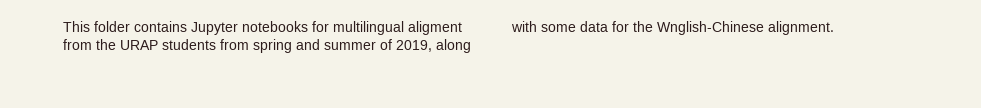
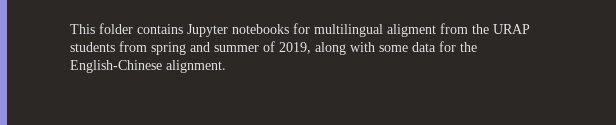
- This folder contains Jupyter notebooks for multilingual aligment from the URAP students from spring and summer of 2019, along with some data for the Wnglish-Chinese alignment.
+ This folder contains Jupyter notebooks for multilingual aligment from the URAP students from spring and summer of 2019, along with some data for the English-Chinese alignment.

